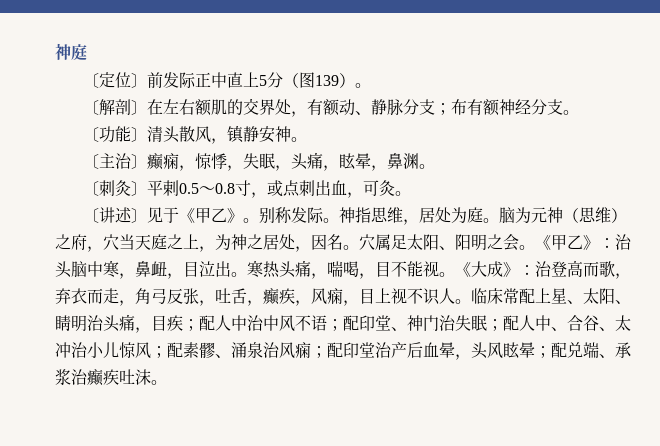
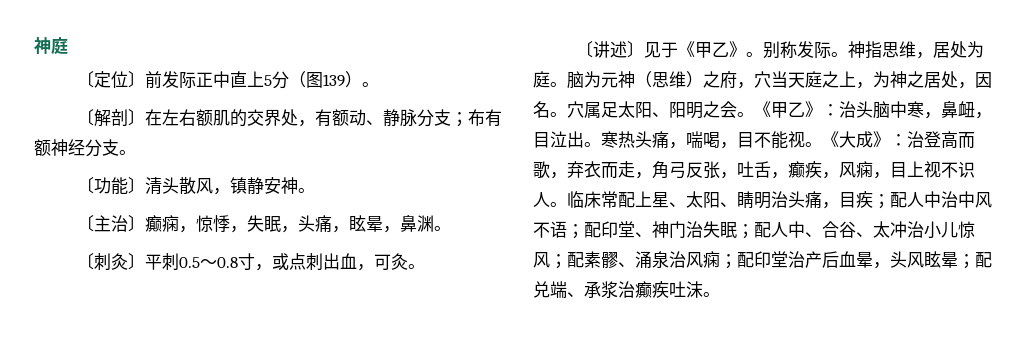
- 〔刺灸〕平剌0.5～0.8寸，或点刺出血，可灸。
+ 〔刺灸〕平刺0.5～0.8寸，或点刺出血，可灸。

